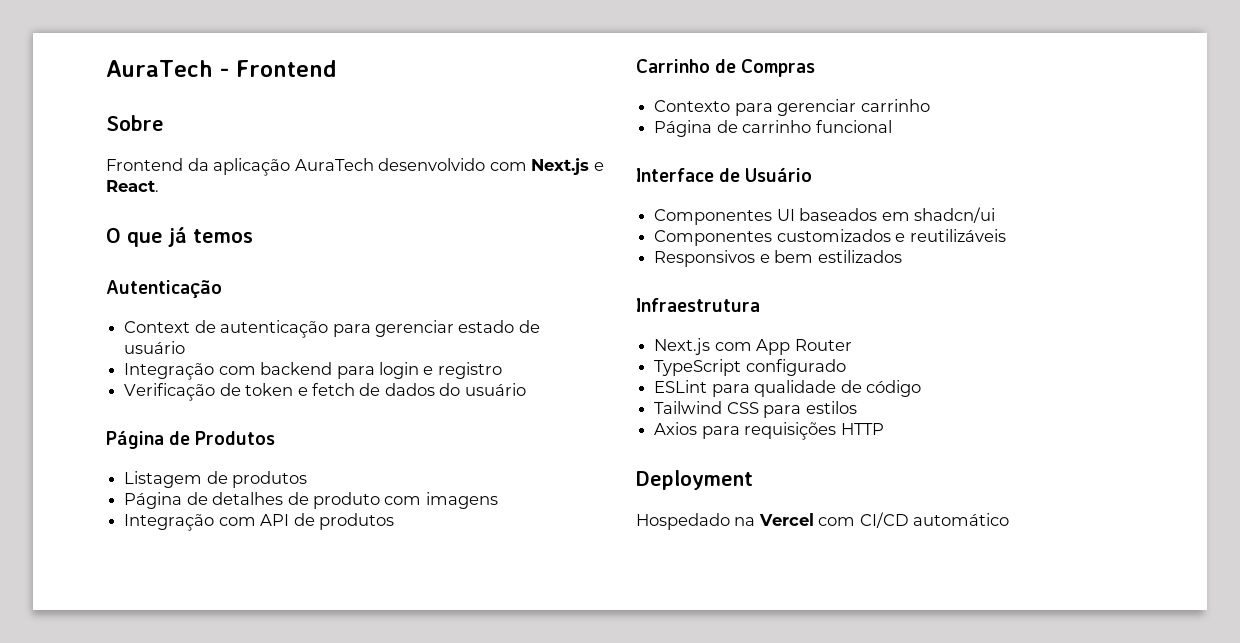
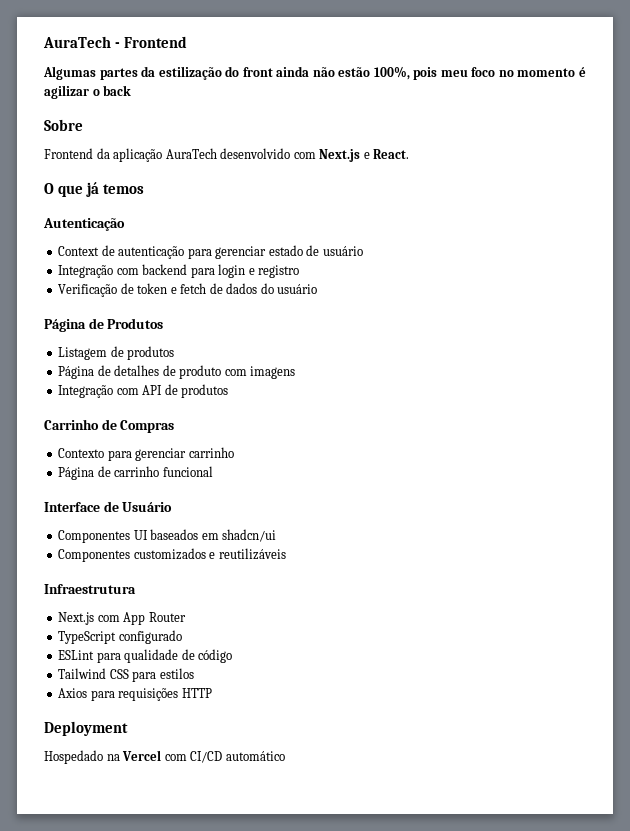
+ Algumas partes da estilização do front ainda não estão 100%, pois meu foco no momento é agilizar o back
- Responsivos e bem estilizados

